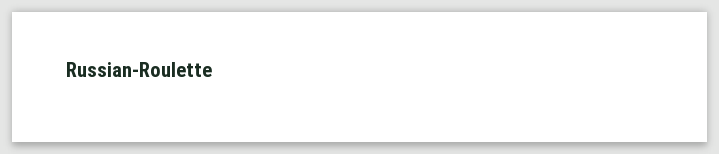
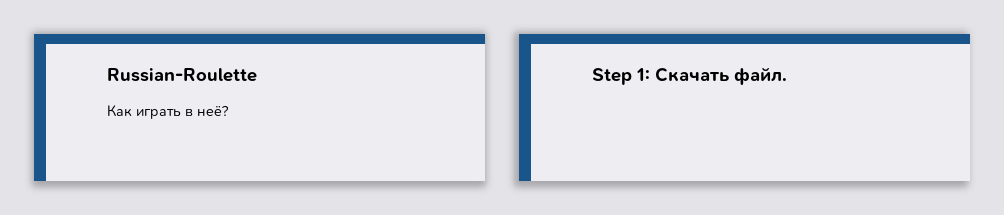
+ Как играть в неё?
+ Step 1: Скачать файл.

